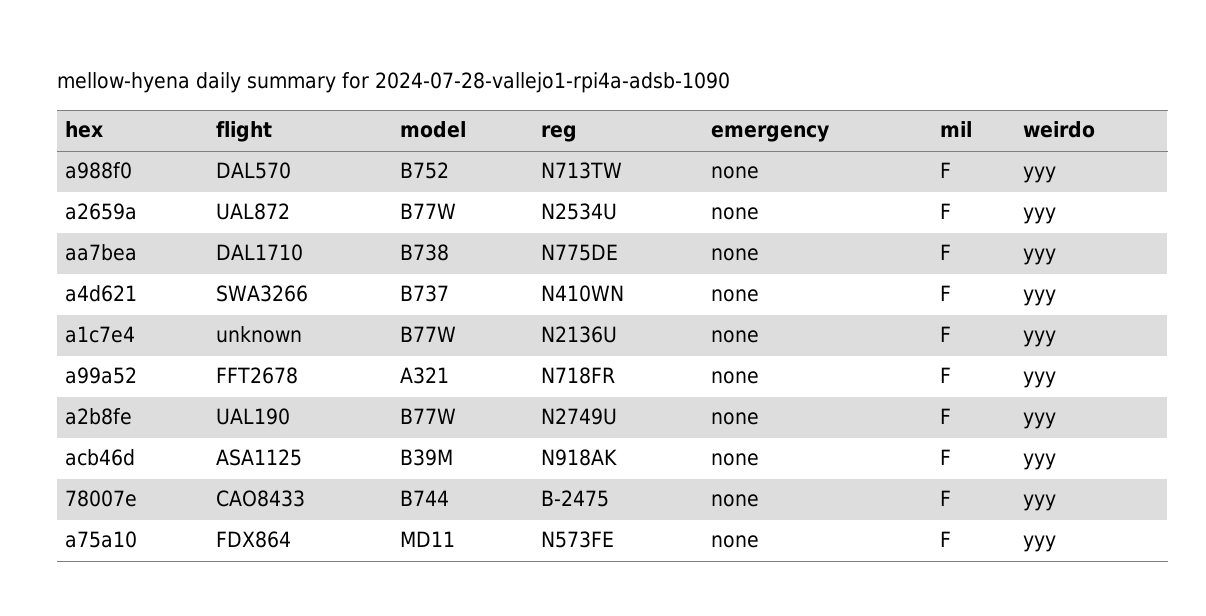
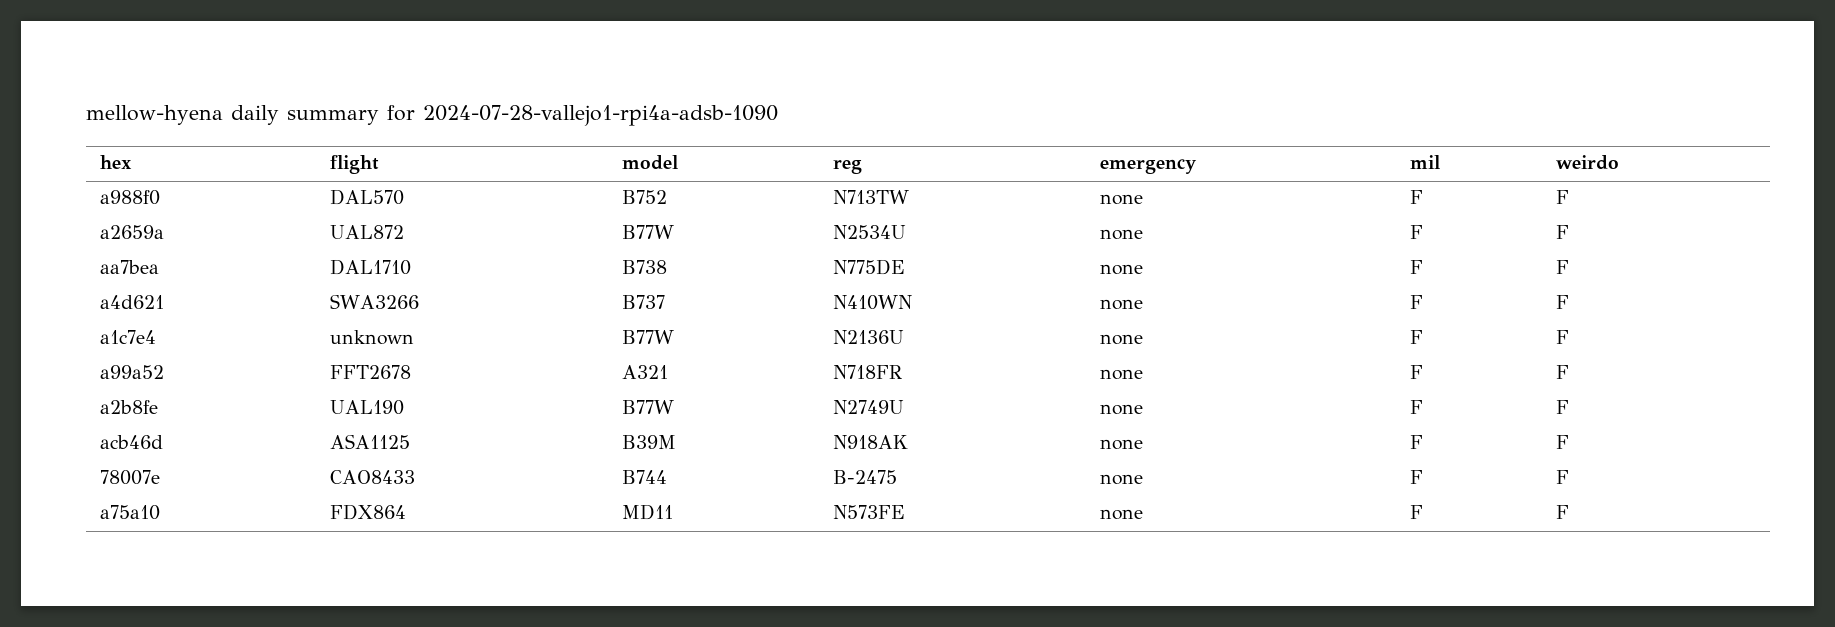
- a988f0 | DAL570 | B752 | N713TW | none | F | yyy
+ a988f0 | DAL570 | B752 | N713TW | none | F | F
- a2659a | UAL872 | B77W | N2534U | none | F | yyy
+ a2659a | UAL872 | B77W | N2534U | none | F | F
- aa7bea | DAL1710 | B738 | N775DE | none | F | yyy
+ aa7bea | DAL1710 | B738 | N775DE | none | F | F
- a4d621 | SWA3266 | B737 | N410WN | none | F | yyy
+ a4d621 | SWA3266 | B737 | N410WN | none | F | F
- a1c7e4 | unknown | B77W | N2136U | none | F | yyy
+ a1c7e4 | unknown | B77W | N2136U | none | F | F
- a99a52 | FFT2678 | A321 | N718FR | none | F | yyy
+ a99a52 | FFT2678 | A321 | N718FR | none | F | F
- a2b8fe | UAL190 | B77W | N2749U | none | F | yyy
+ a2b8fe | UAL190 | B77W | N2749U | none | F | F
- acb46d | ASA1125 | B39M | N918AK | none | F | yyy
+ acb46d | ASA1125 | B39M | N918AK | none | F | F
- 78007e | CAO8433 | B744 | B-2475 | none | F | yyy
+ 78007e | CAO8433 | B744 | B-2475 | none | F | F
- a75a10 | FDX864 | MD11 | N573FE | none | F | yyy
+ a75a10 | FDX864 | MD11 | N573FE | none | F | F

